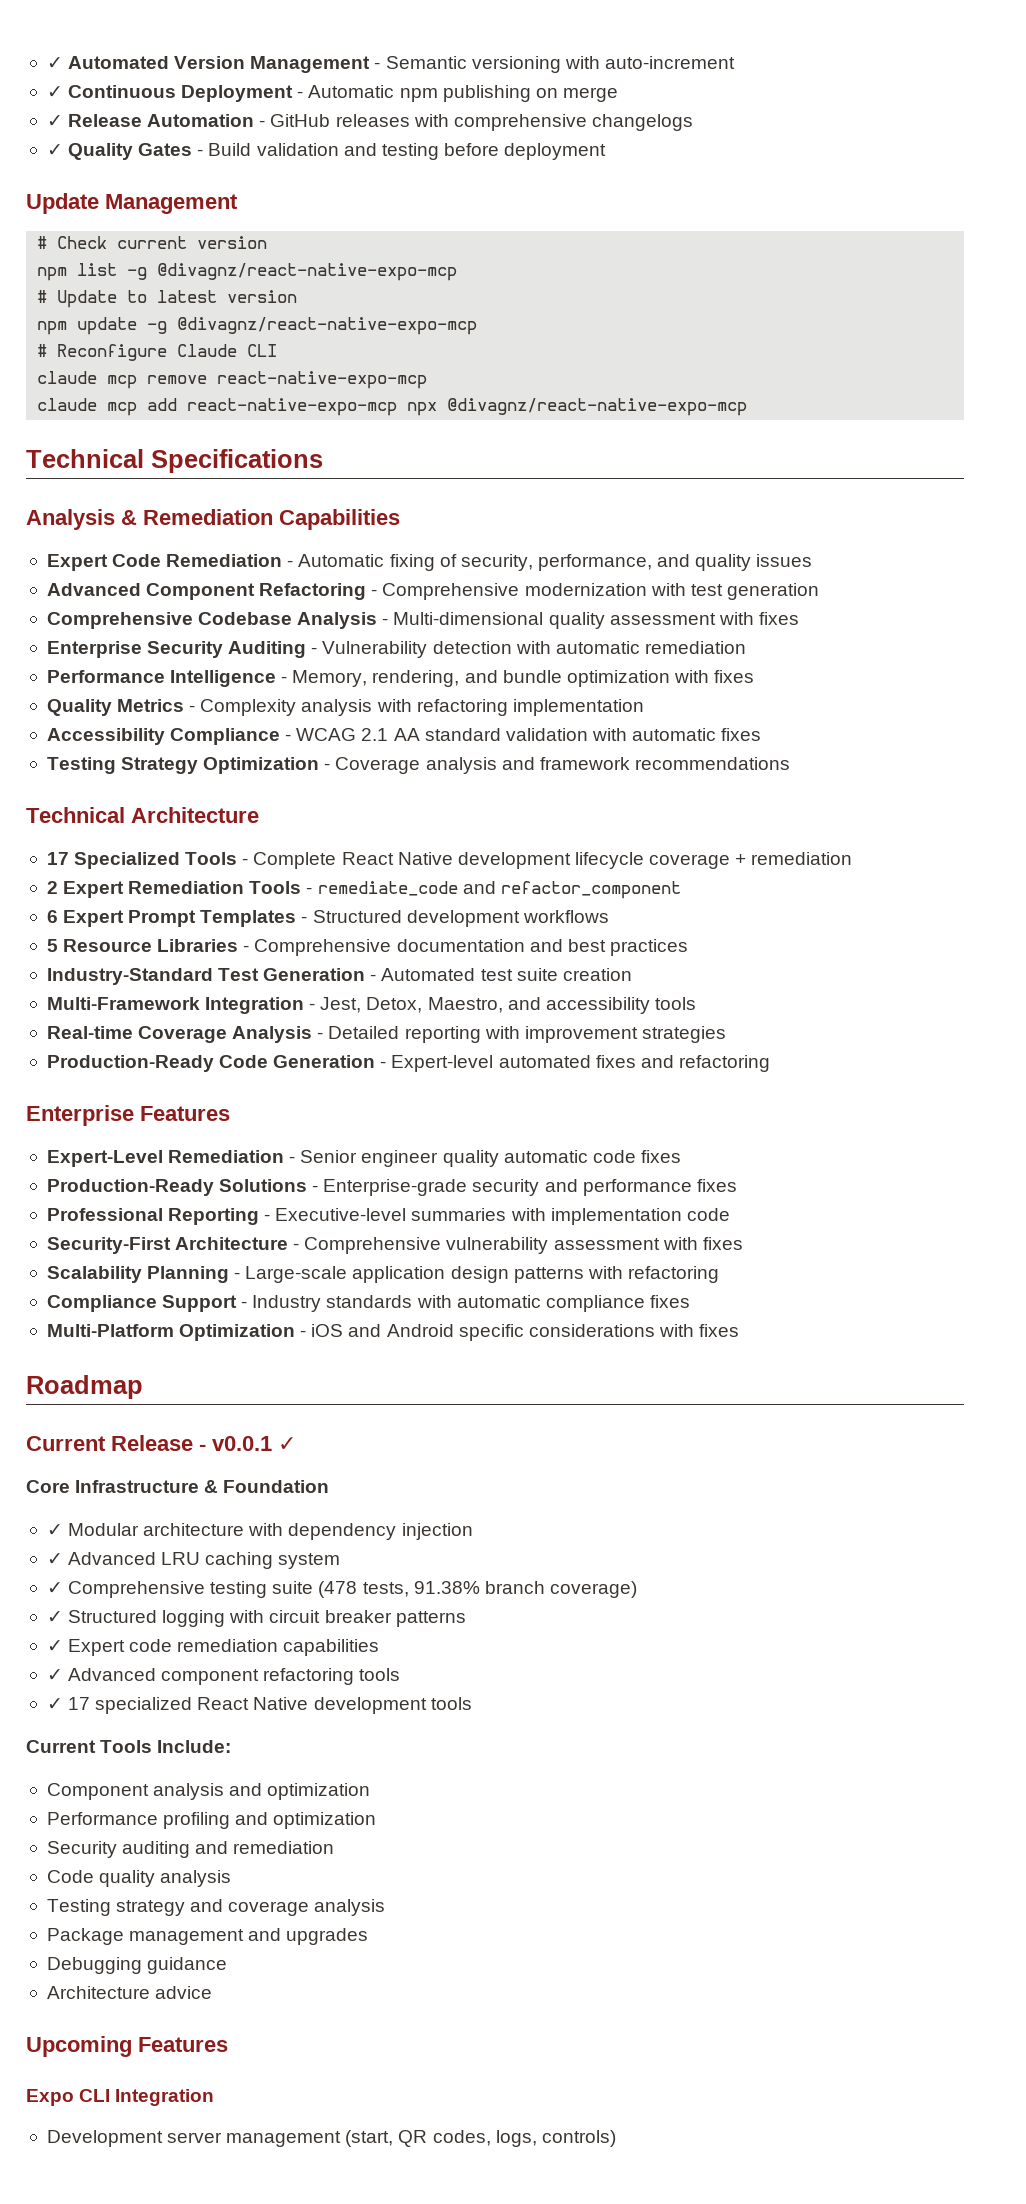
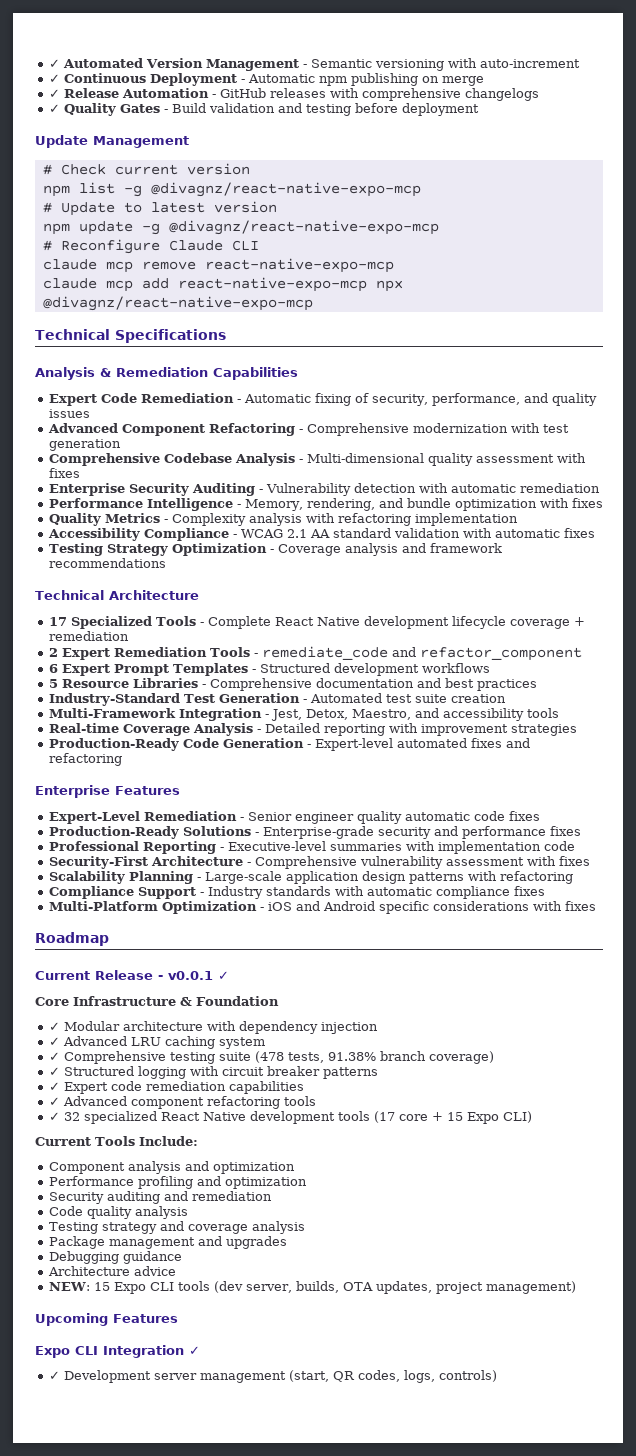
- ✓ 17 specialized React Native development tools
+ ✓ 32 specialized React Native development tools (17 core + 15 Expo CLI)
+ NEW: 15 Expo CLI tools (dev server, builds, OTA updates, project management)
- Expo CLI Integration
- Development server management (start, QR codes, logs, controls)
+ Expo CLI Integration ✓
+ ✓ Development server management (start, QR codes, logs, controls)

